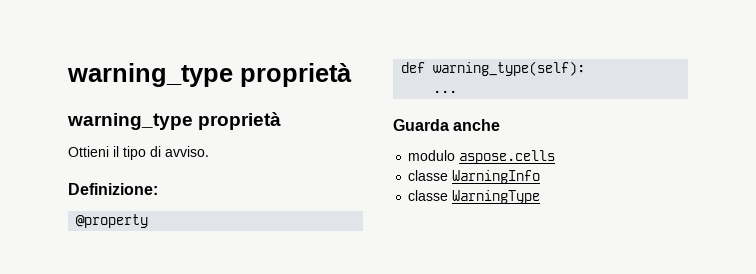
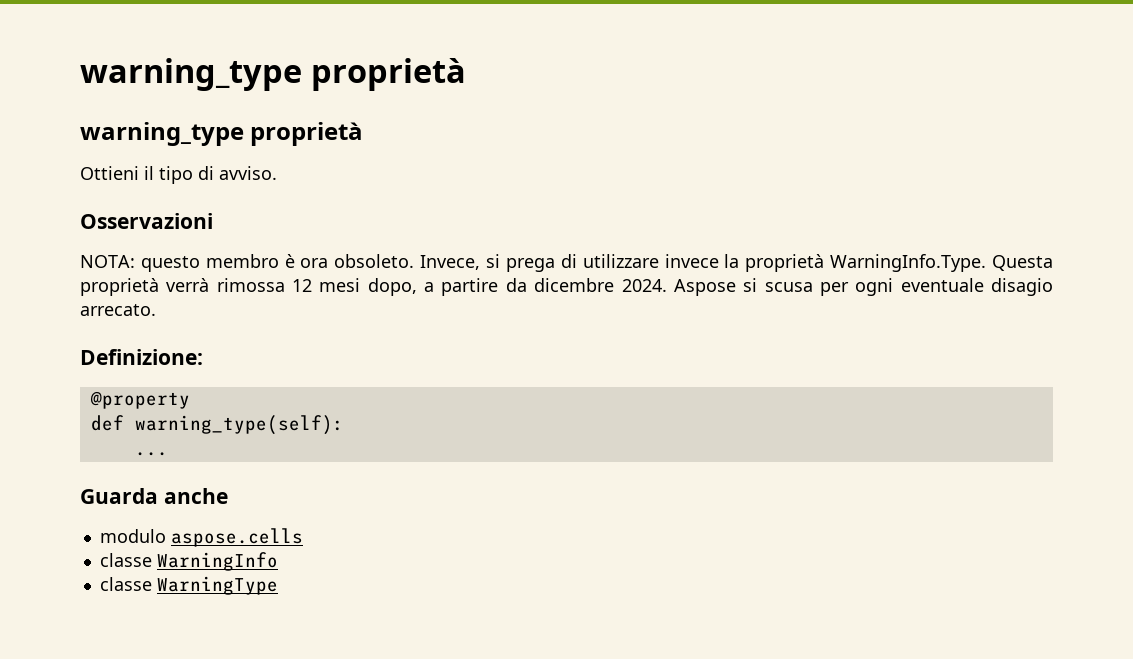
+ Osservazioni
+ NOTA: questo membro è ora obsoleto. Invece, si prega di utilizzare invece la proprietà WarningInfo.Type. Questa proprietà verrà rimossa 12 mesi dopo, a partire da dicembre 2024. Aspose si scusa per ogni eventuale disagio arrecato.

